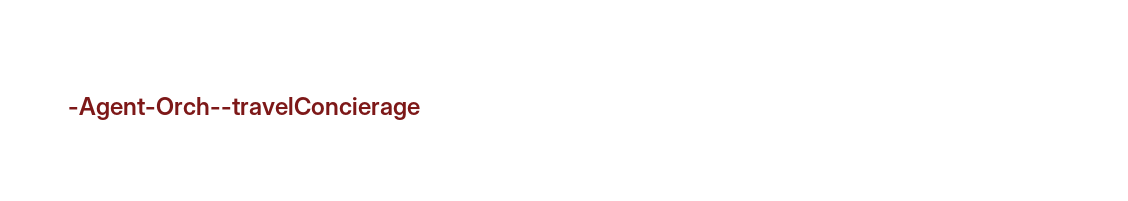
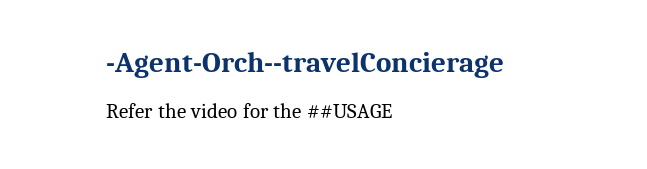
+ Refer the video for the ##USAGE

